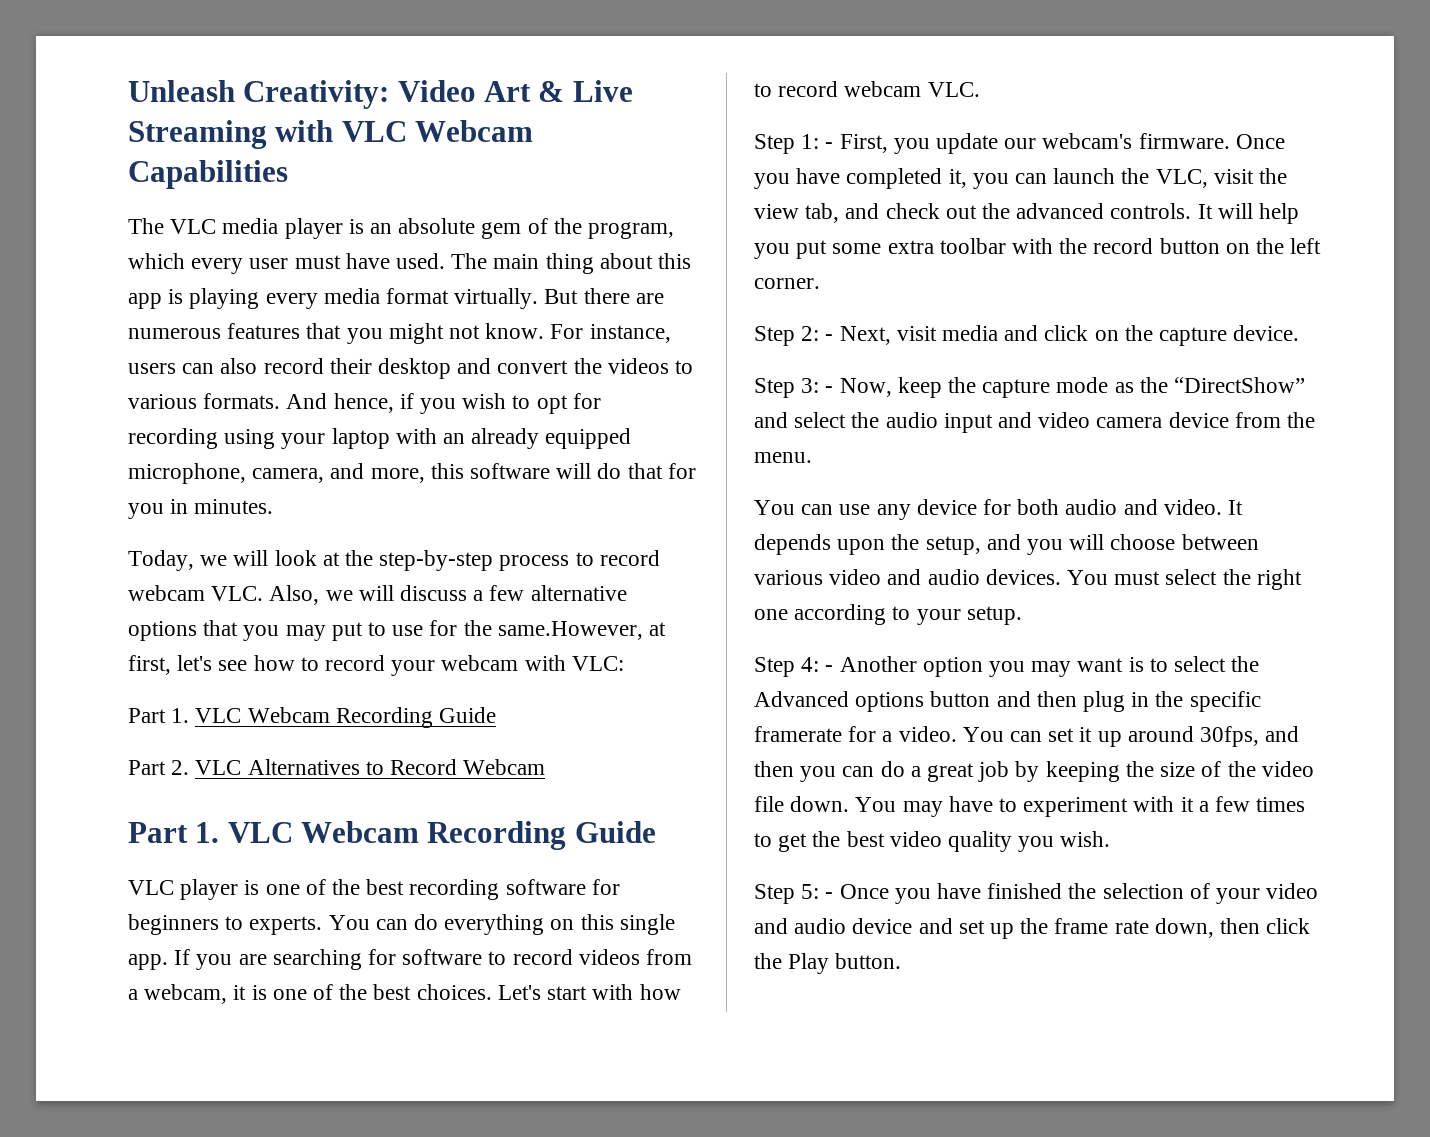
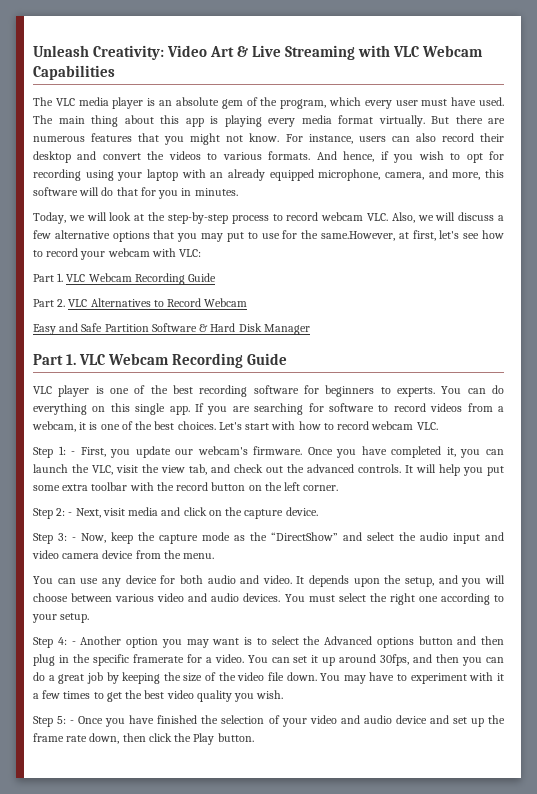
+ Easy and Safe Partition Software & Hard Disk Manager

